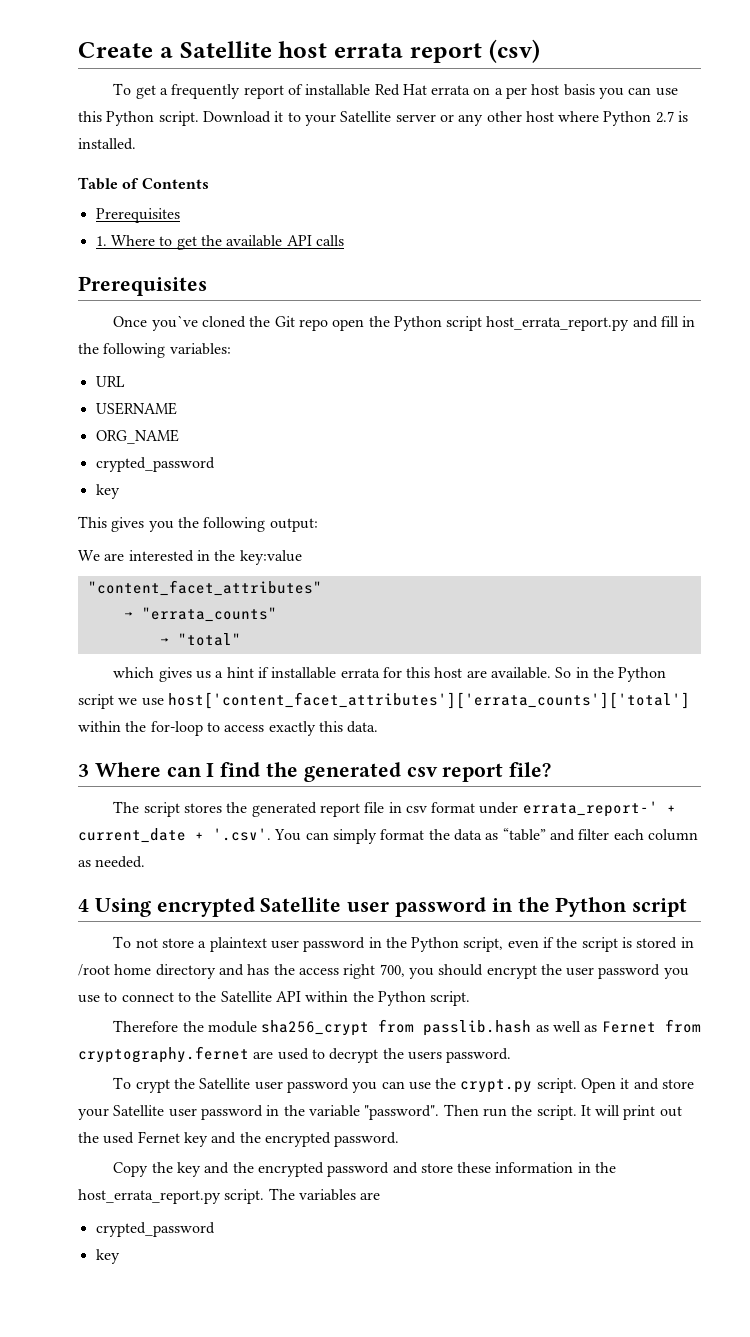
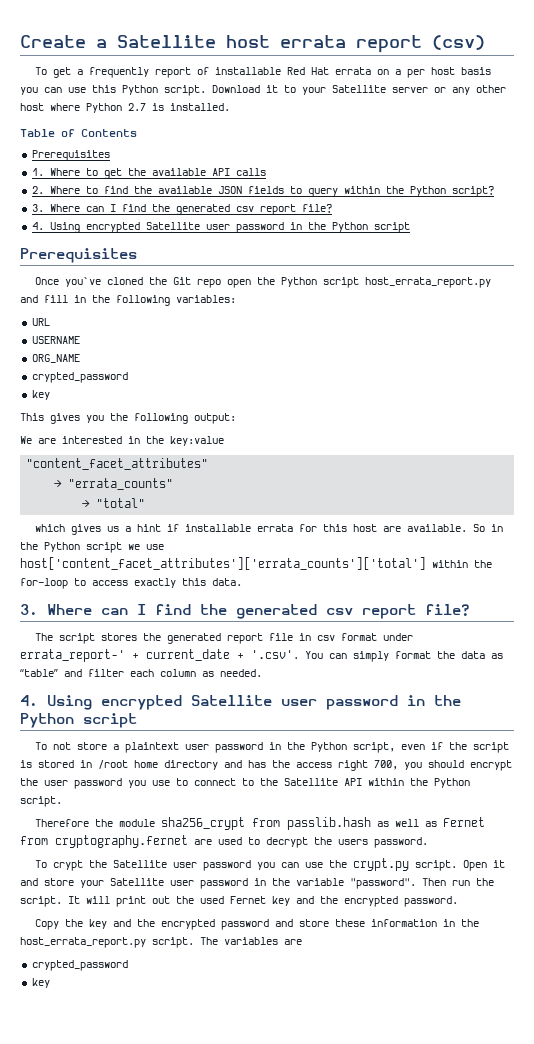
+ 2. Where to find the available JSON fields to query within the Python script?
+ 3. Where can I find the generated csv report file?
+ 4. Using encrypted Satellite user password in the Python script
  So in the Python script we use host['content_facet_attributes']['errata_counts']['total'] within the for-loop to access exactly this data.
- 3 Where can I find the generated csv report file?
+ 3. Where can I find the generated csv report file?
  The script stores the generated report file in csv format under errata_report-' + current_date + '.csv'. You can simply format the data as “table” and filter each column as needed.
- 4 Using encrypted Satellite user password in the Python script
+ 4. Using encrypted Satellite user password in the Python script

